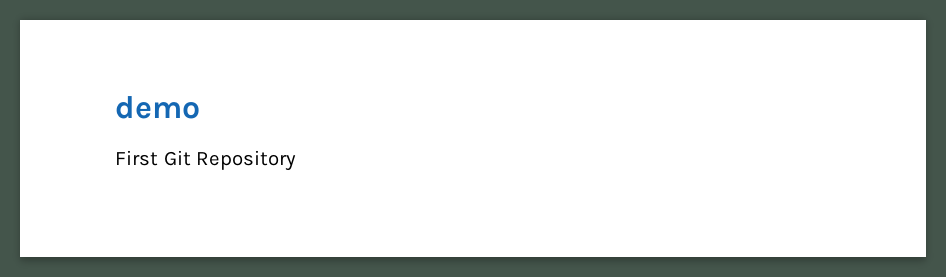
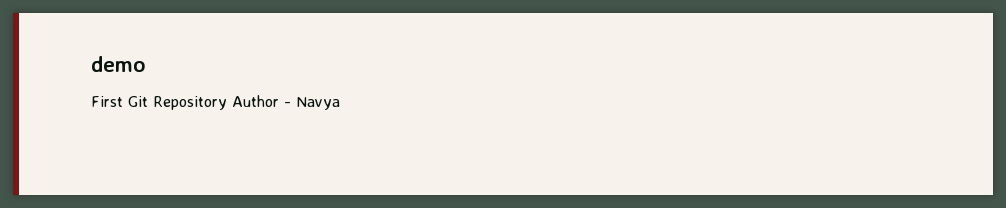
- First Git Repository
+ First Git Repository Author - Navya

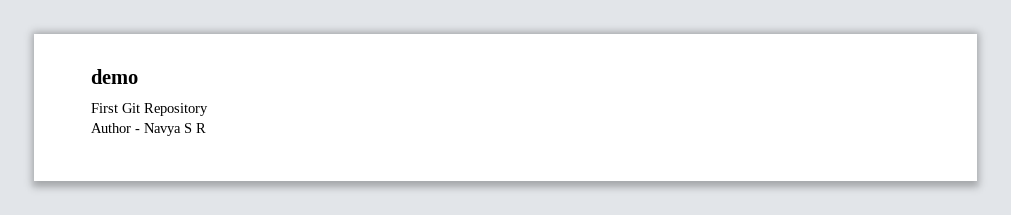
- First Git Repository Author - Navya
+ First Git Repository
+ Author - Navya S R

